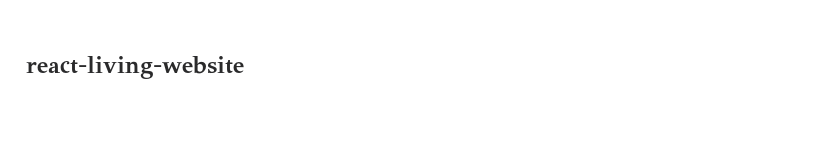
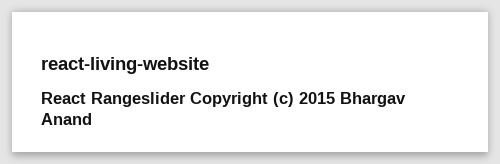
+ React Rangeslider Copyright (c) 2015 Bhargav Anand

